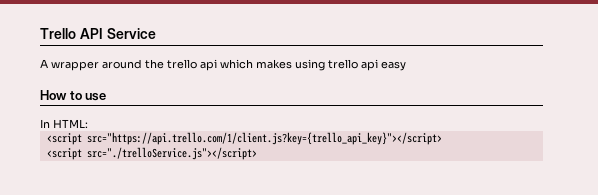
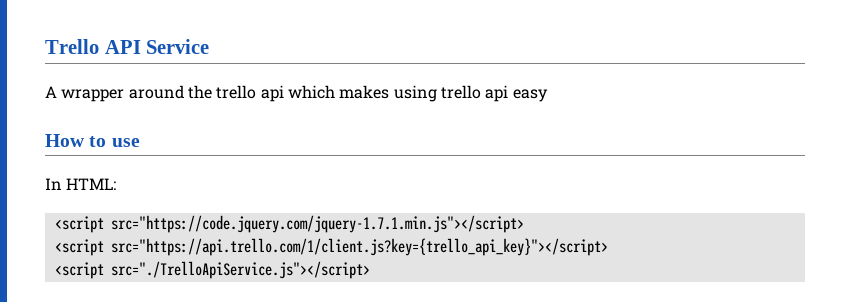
+ <script src="https://code.jquery.com/jquery-1.7.1.min.js"></script>
- <script src="./trelloService.js"></script>
+ <script src="./TrelloApiService.js"></script>

